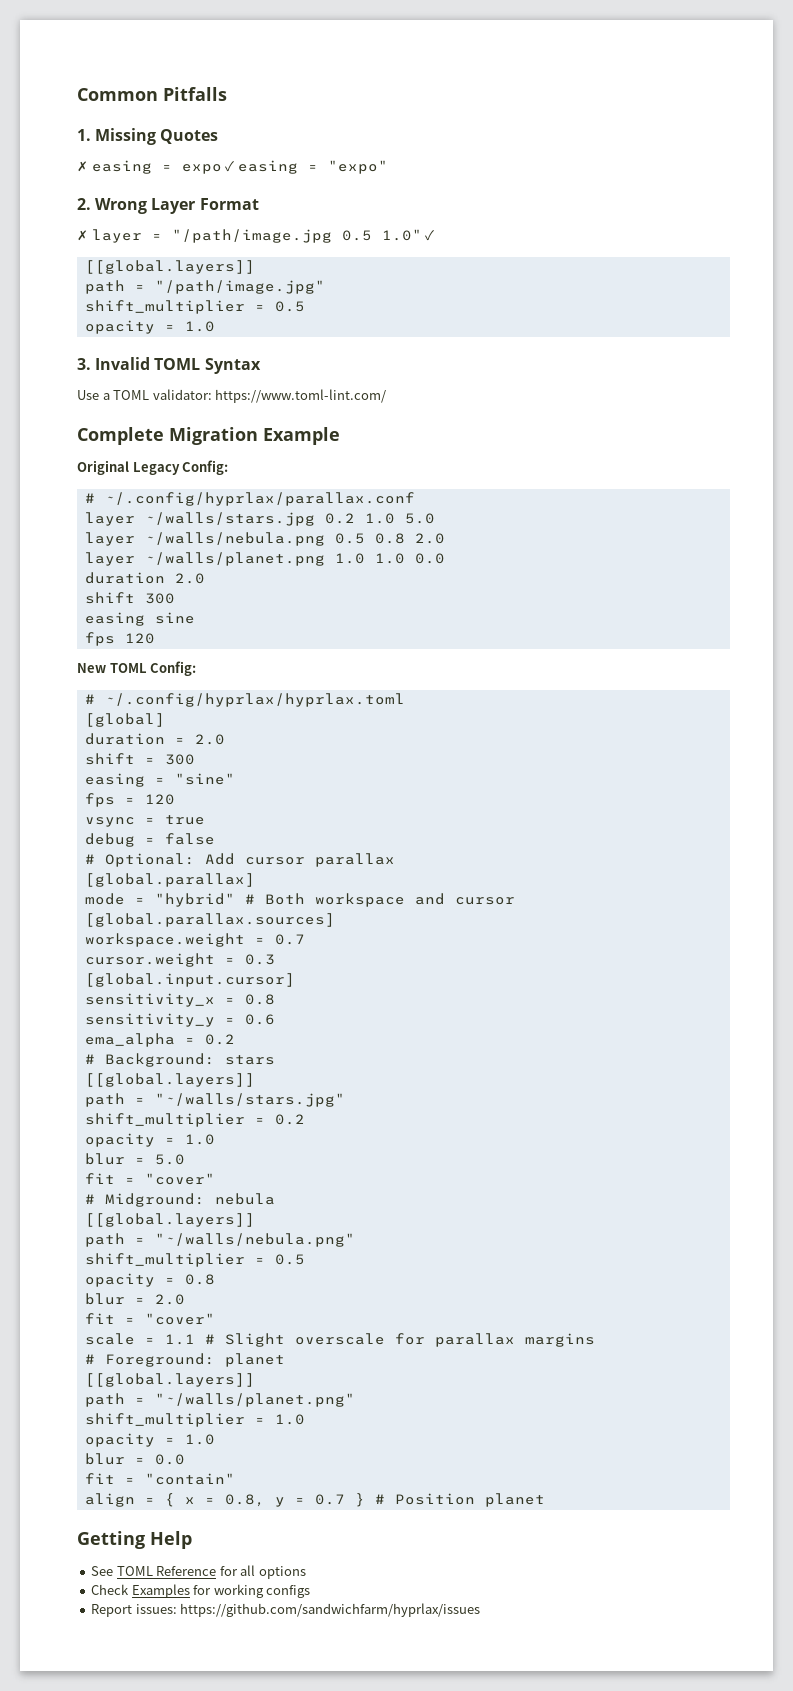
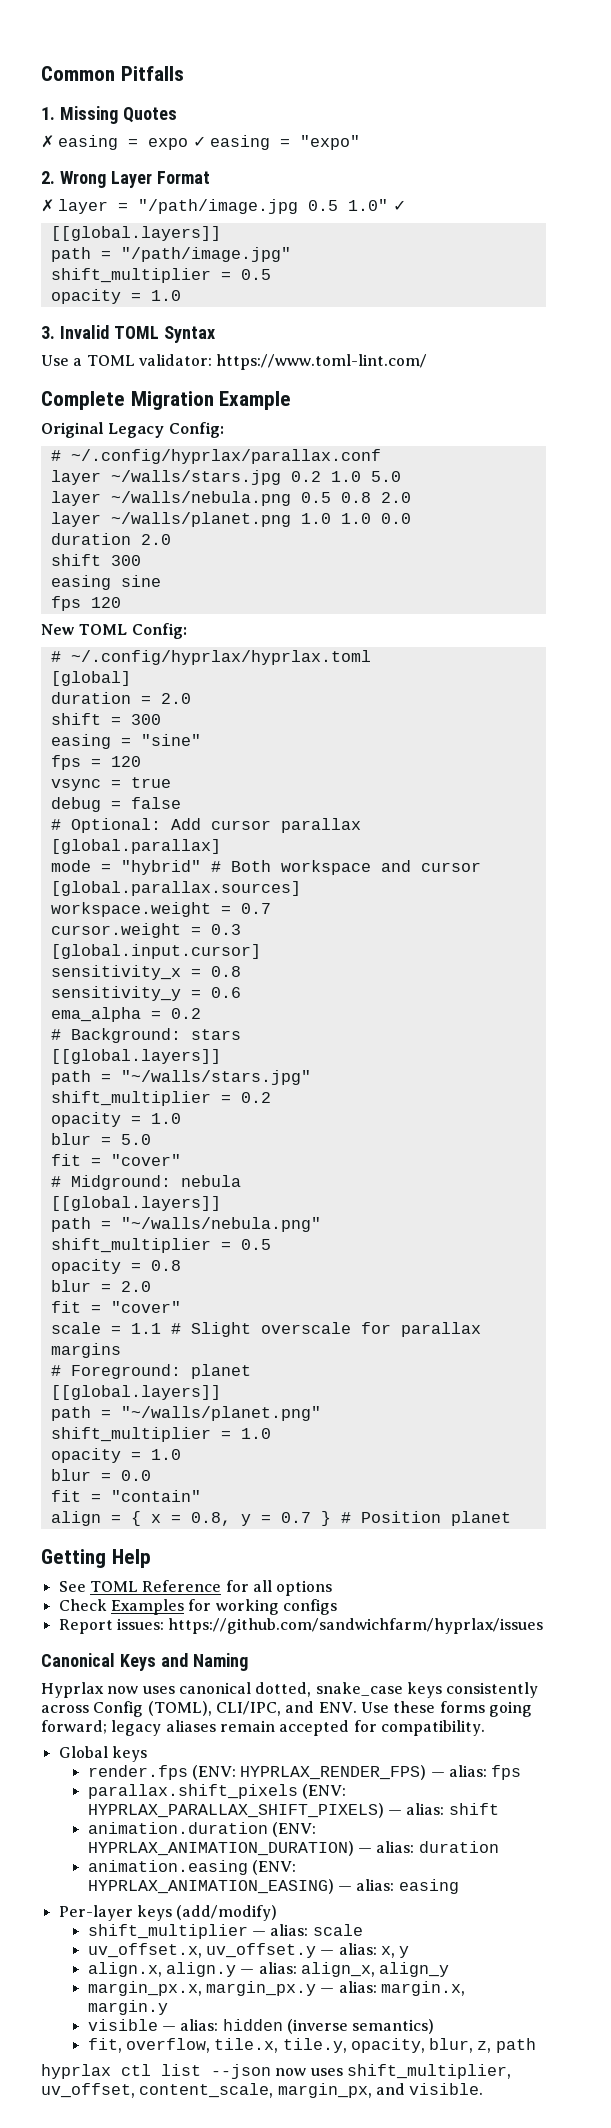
+ Canonical Keys and Naming
+ Hyprlax now uses canonical dotted, snake_case keys consistently across Config (TOML), CLI/IPC, and ENV. Use these forms going forward; legacy aliases remain accepted for compatibility.
+ Global keys
+ render.fps (ENV: HYPRLAX_RENDER_FPS) — alias: fps
+ parallax.shift_pixels (ENV: HYPRLAX_PARALLAX_SHIFT_PIXELS) — alias: shift
+ animation.duration (ENV: HYPRLAX_ANIMATION_DURATION) — alias: duration
+ animation.easing (ENV: HYPRLAX_ANIMATION_EASING) — alias: easing
+ Per-layer keys (add/modify)
+ shift_multiplier — alias: scale
+ uv_offset.x, uv_offset.y — alias: x, y
+ align.x, align.y — alias: align_x, align_y
+ margin_px.x, margin_px.y — alias: margin.x, margin.y
+ visible — alias: hidden (inverse semantics)
+ fit, overflow, tile.x, tile.y, opacity, blur, z, path
+ hyprlax ctl list --json now uses shift_multiplier, uv_offset, content_scale, margin_px, and visible.

